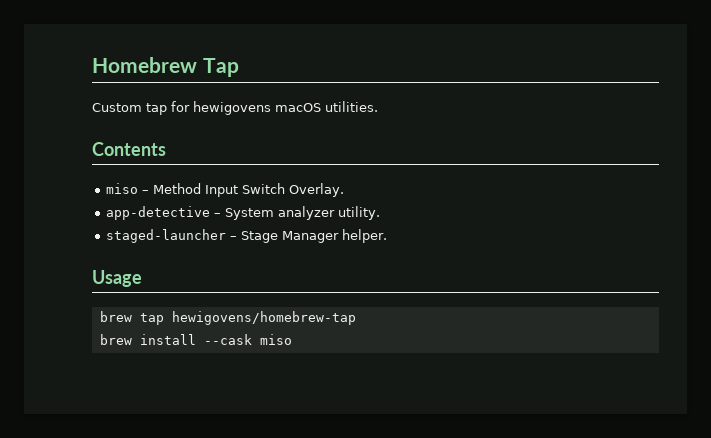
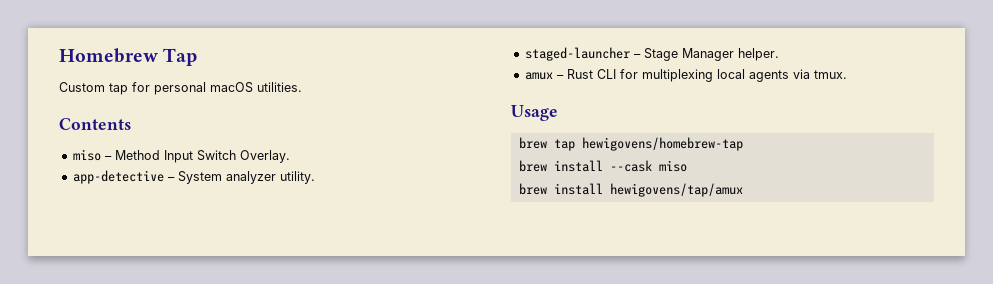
- Custom tap for hewigovens macOS utilities.
+ Custom tap for personal macOS utilities.
+ amux – Rust CLI for multiplexing local agents via tmux.
+ brew install hewigovens/tap/amux

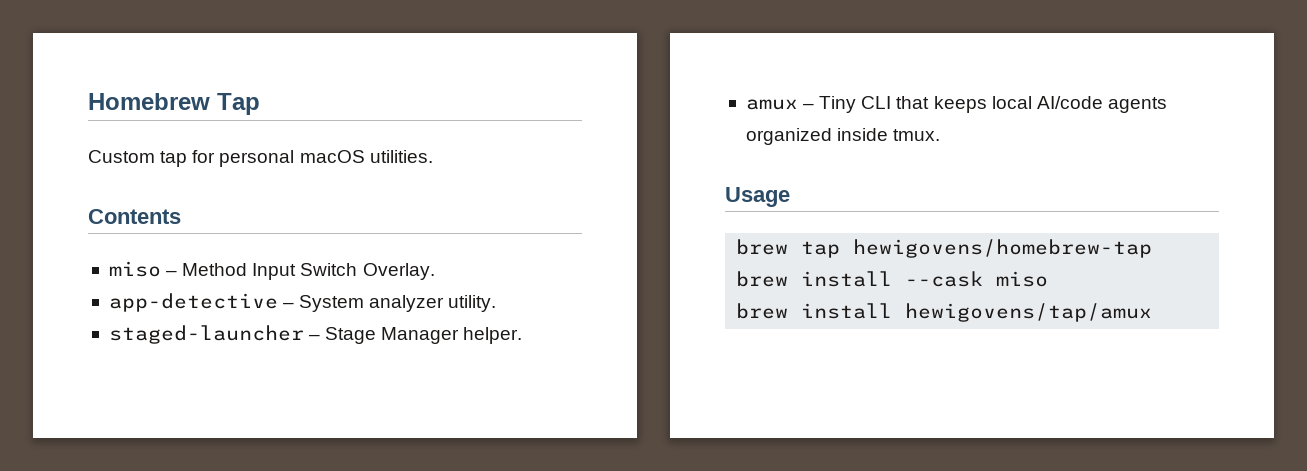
- amux – Rust CLI for multiplexing local agents via tmux.
+ amux – Tiny CLI that keeps local AI/code agents organized inside tmux.

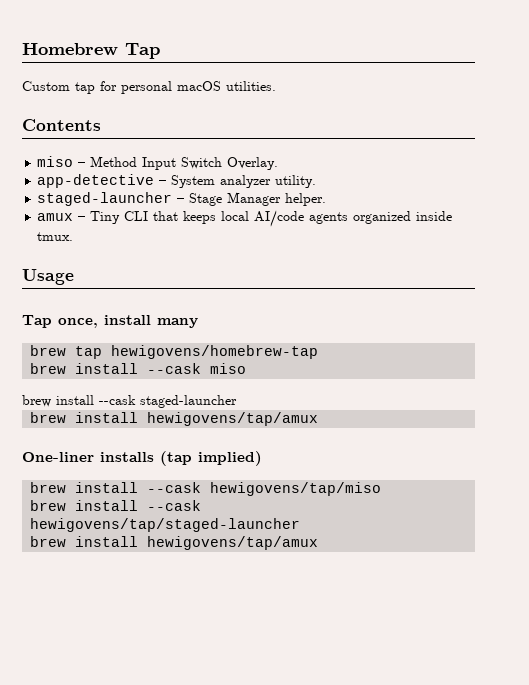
+ Tap once, install many
+ brew install --cask staged-launcher
+ brew install hewigovens/tap/amux
+ One-liner installs (tap implied)
+ brew install --cask hewigovens/tap/miso
+ brew install --cask hewigovens/tap/staged-launcher

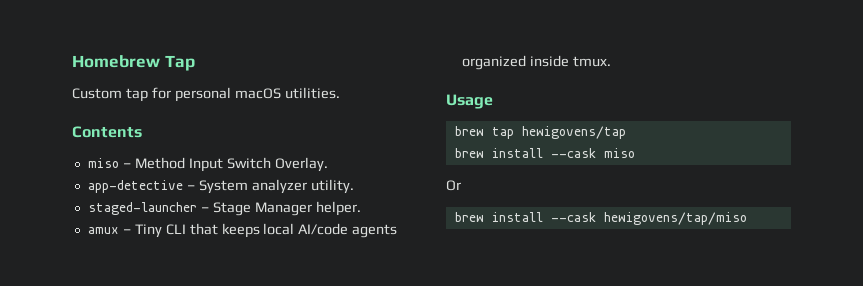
- Tap once, install many
- brew tap hewigovens/homebrew-tap
+ brew tap hewigovens/tap
- brew install --cask staged-launcher
- brew install hewigovens/tap/amux
- One-liner installs (tap implied)
+ Or
  brew install --cask hewigovens/tap/miso
- brew install --cask hewigovens/tap/staged-launcher
- brew install hewigovens/tap/amux

